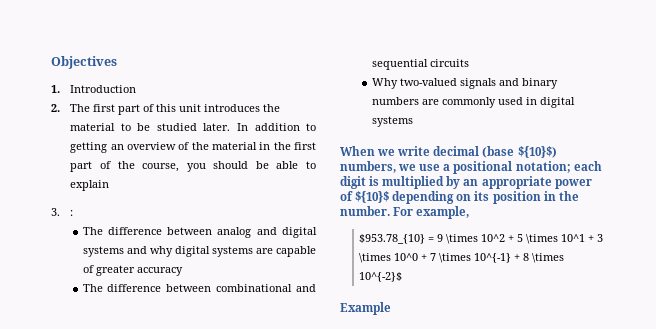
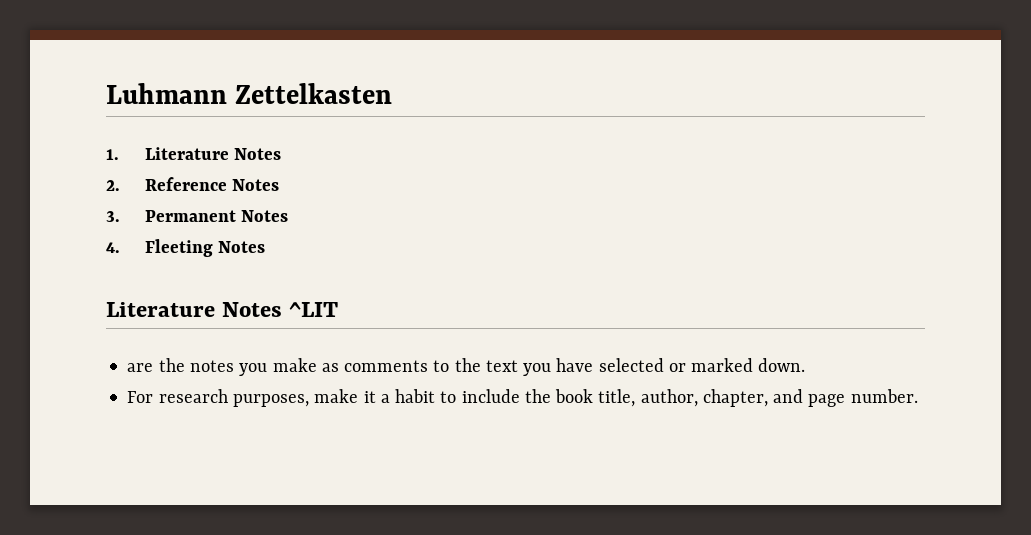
- Objectives
+ Luhmann Zettelkasten
- 1. Introduction
+ 1. Literature Notes
- 2. The first part of this unit introduces the material to be studied later. In addition to getting an overview of the material in the first part of the course, you should be able to explain
- 3. :
- The difference between analog and digital systems and why digital systems are capable of greater accuracy
- The difference between combinational and sequential circuits
- Why two-valued signals and binary numbers are commonly used in digital systems
- When we write decimal (base ${10}$) numbers, we use a positional notation; each digit is multiplied by an appropriate power of ${10}$ depending on its position in the number. For example,
- $953.78_{10} = 9 \times 10^2 + 5 \times 10^1 + 3 \times 10^0 + 7 \times 10^{-1} + 8 \times 10^{-2}$
- Example
+ 2. Reference Notes
+ 3. Permanent Notes
+ 4. Fleeting Notes
+ Literature Notes ^LIT
+ are the notes you make as comments to the text you have selected or marked down.
+ For research purposes, make it a habit to include the book title, author, chapter, and page number.

